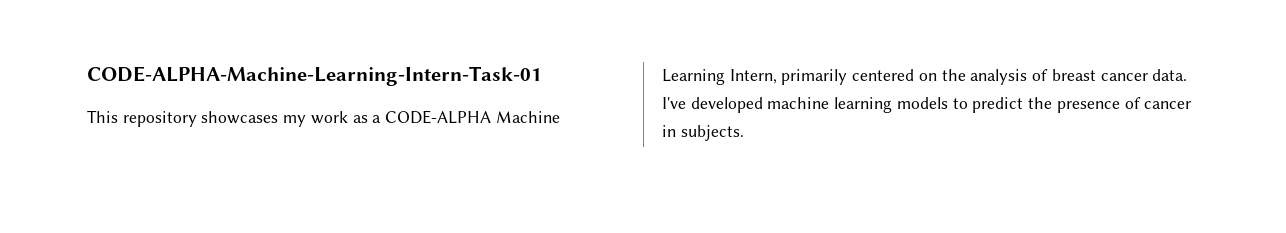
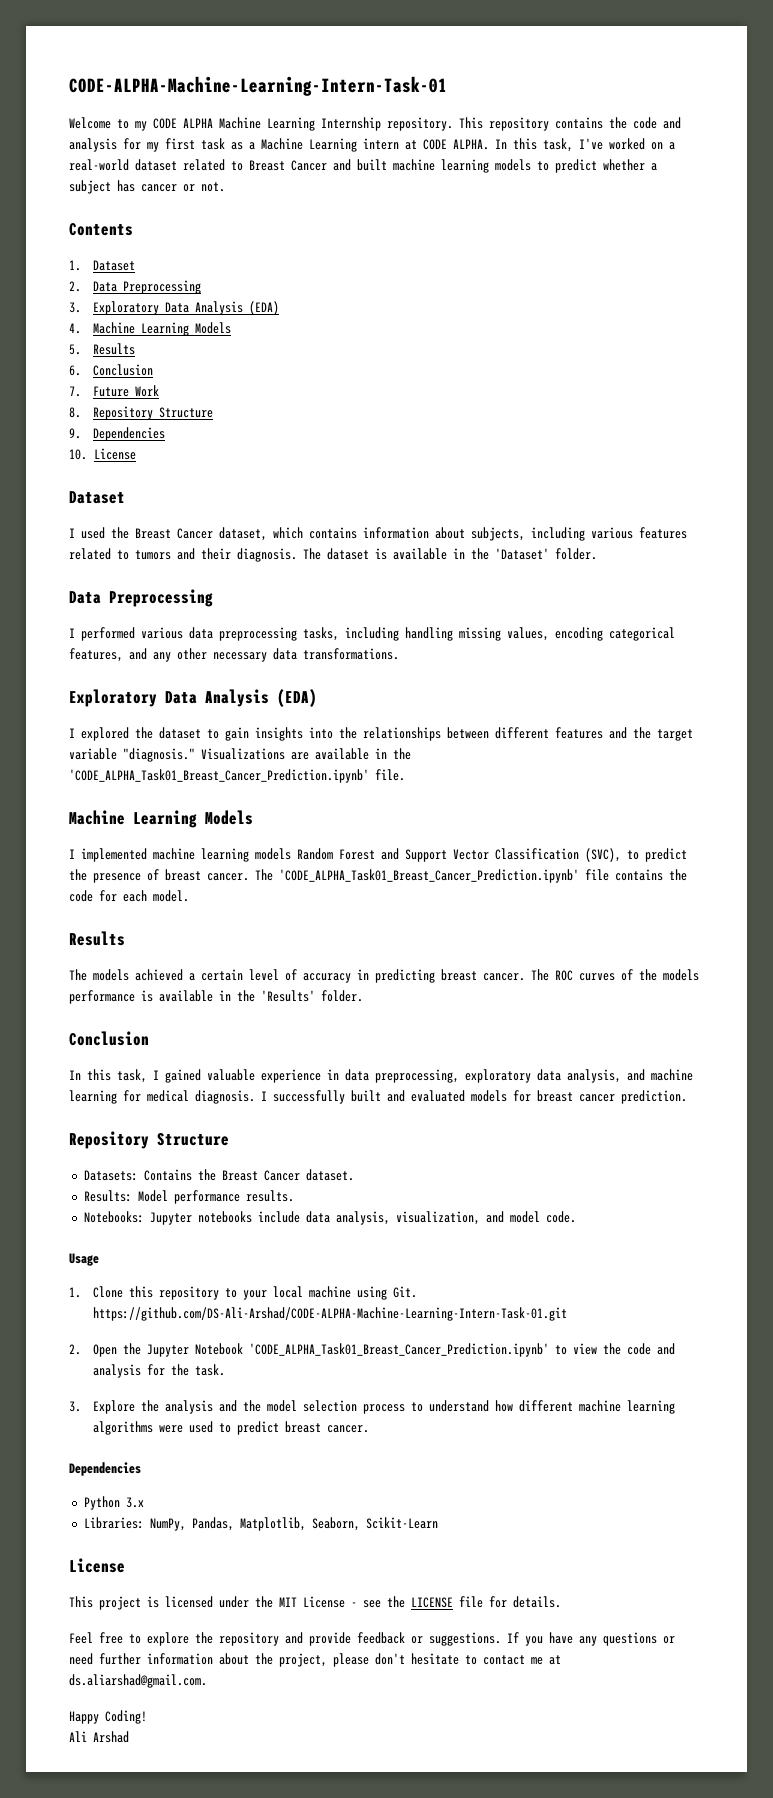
- This repository showcases my work as a CODE-ALPHA Machine Learning Intern, primarily centered on the analysis of breast cancer data. I've developed machine learning models to predict the presence of cancer in subjects.
+ Welcome to my CODE ALPHA Machine Learning Internship repository. This repository contains the code and analysis for my first task as a Machine Learning intern at CODE ALPHA. In this task, I've worked on a real-world dataset related to Breast Cancer and built machine learning models to predict whether a subject has cancer or not.
+ Contents
+ 1. Dataset
+ 2. Data Preprocessing
+ 3. Exploratory Data Analysis (EDA)
+ 4. Machine Learning Models
+ 5. Results
+ 6. Conclusion
+ 7. Future Work
+ 8. Repository Structure
+ 9. Dependencies
+ 10. License
+ Dataset
+ I used the Breast Cancer dataset, which contains information about subjects, including various features related to tumors and their diagnosis. The dataset is available in the 'Dataset' folder.
+ Data Preprocessing
+ I performed various data preprocessing tasks, including handling missing values, encoding categorical features, and any other necessary data transformations.
+ Exploratory Data Analysis (EDA)
+ I explored the dataset to gain insights into the relationships between different features and the target variable "diagnosis." Visualizations are available in the 'CODE_ALPHA_Task01_Breast_Cancer_Prediction.ipynb' file.
+ Machine Learning Models
+ I implemented machine learning models Random Forest and Support Vector Classification (SVC), to predict the presence of breast cancer. The 'CODE_ALPHA_Task01_Breast_Cancer_Prediction.ipynb' file contains the code for each model.
+ Results
+ The models achieved a certain level of accuracy in predicting breast cancer. The ROC curves of the models performance is available in the 'Results' folder.
+ Conclusion
+ In this task, I gained valuable experience in data preprocessing, exploratory data analysis, and machine learning for medical diagnosis. I successfully built and evaluated models for breast cancer prediction.
+ Repository Structure
+ Datasets: Contains the Breast Cancer dataset.
+ Results: Model performance results.
+ Notebooks: Jupyter notebooks include data analysis, visualization, and model code.
+ Usage
+ 1. Clone this repository to your local machine using Git. https://github.com/DS-Ali-Arshad/CODE-ALPHA-Machine-Learning-Intern-Task-01.git
+ 2. Open the Jupyter Notebook 'CODE_ALPHA_Task01_Breast_Cancer_Prediction.ipynb' to view the code and analysis for the task.
+ 3. Explore the analysis and the model selection process to understand how different machine learning algorithms were used to predict breast cancer.
+ Dependencies
+ Python 3.x
+ Libraries: NumPy, Pandas, Matplotlib, Seaborn, Scikit-Learn
+ License
+ This project is licensed under the MIT License - see the LICENSE file for details.
+ Feel free to explore the repository and provide feedback or suggestions. If you have any questions or need further information about the project, please don't hesitate to contact me at ds.aliarshad@gmail.com.
+ Happy Coding!
+ Ali Arshad

